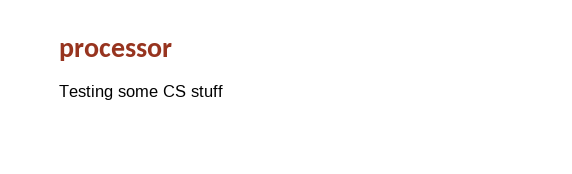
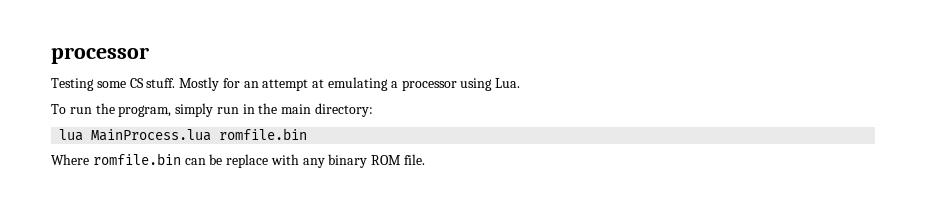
- Testing some CS stuff
+ Testing some CS stuff. Mostly for an attempt at emulating a processor using Lua.
+ To run the program, simply run in the main directory:
+ lua MainProcess.lua romfile.bin
+ Where romfile.bin can be replace with any binary ROM file.

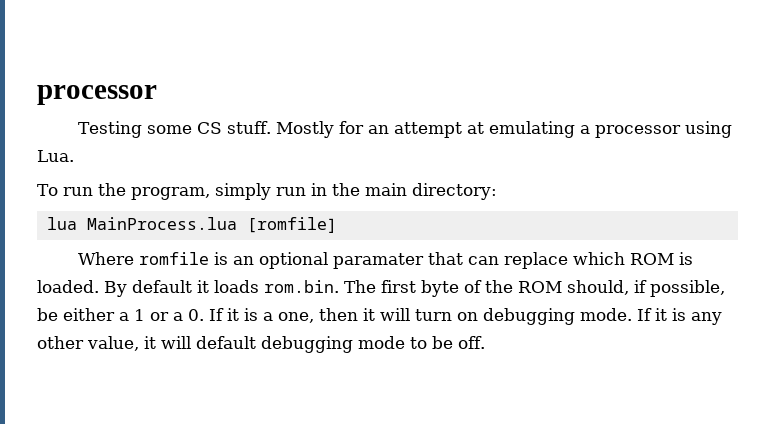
- lua MainProcess.lua romfile.bin
+ lua MainProcess.lua [romfile]
- Where romfile.bin can be replace with any binary ROM file.
+ Where romfile is an optional paramater that can replace which ROM is loaded. By default it loads rom.bin. The first byte of the ROM should, if possible, be either a 1 or a 0. If it is a one, then it will turn on debugging mode. If it is any other value, it will default debugging mode to be off.

